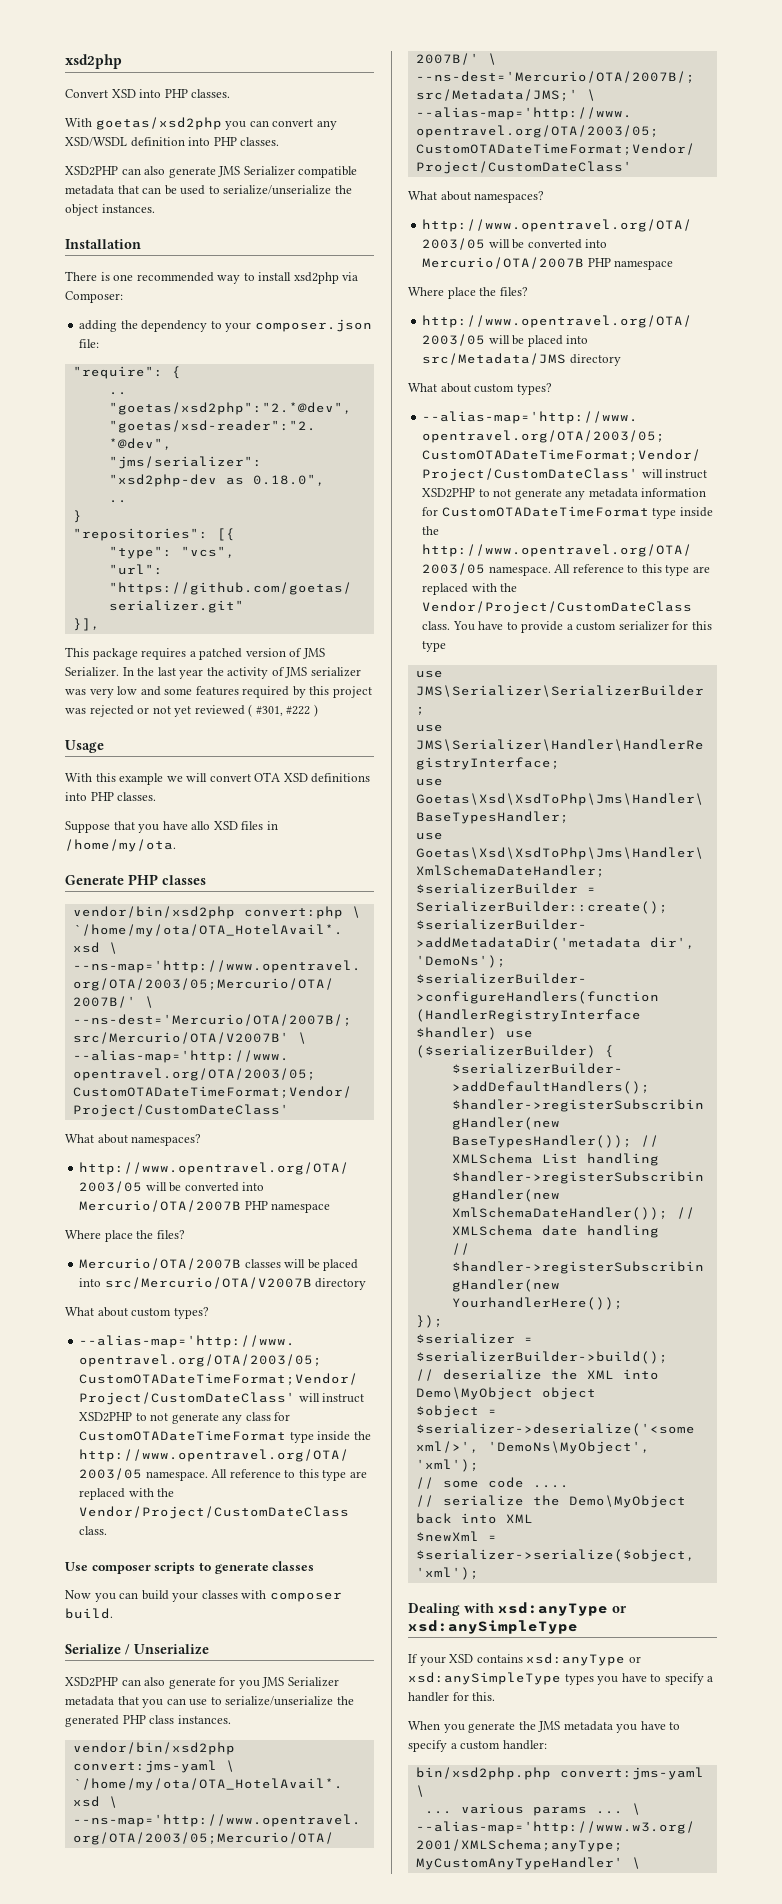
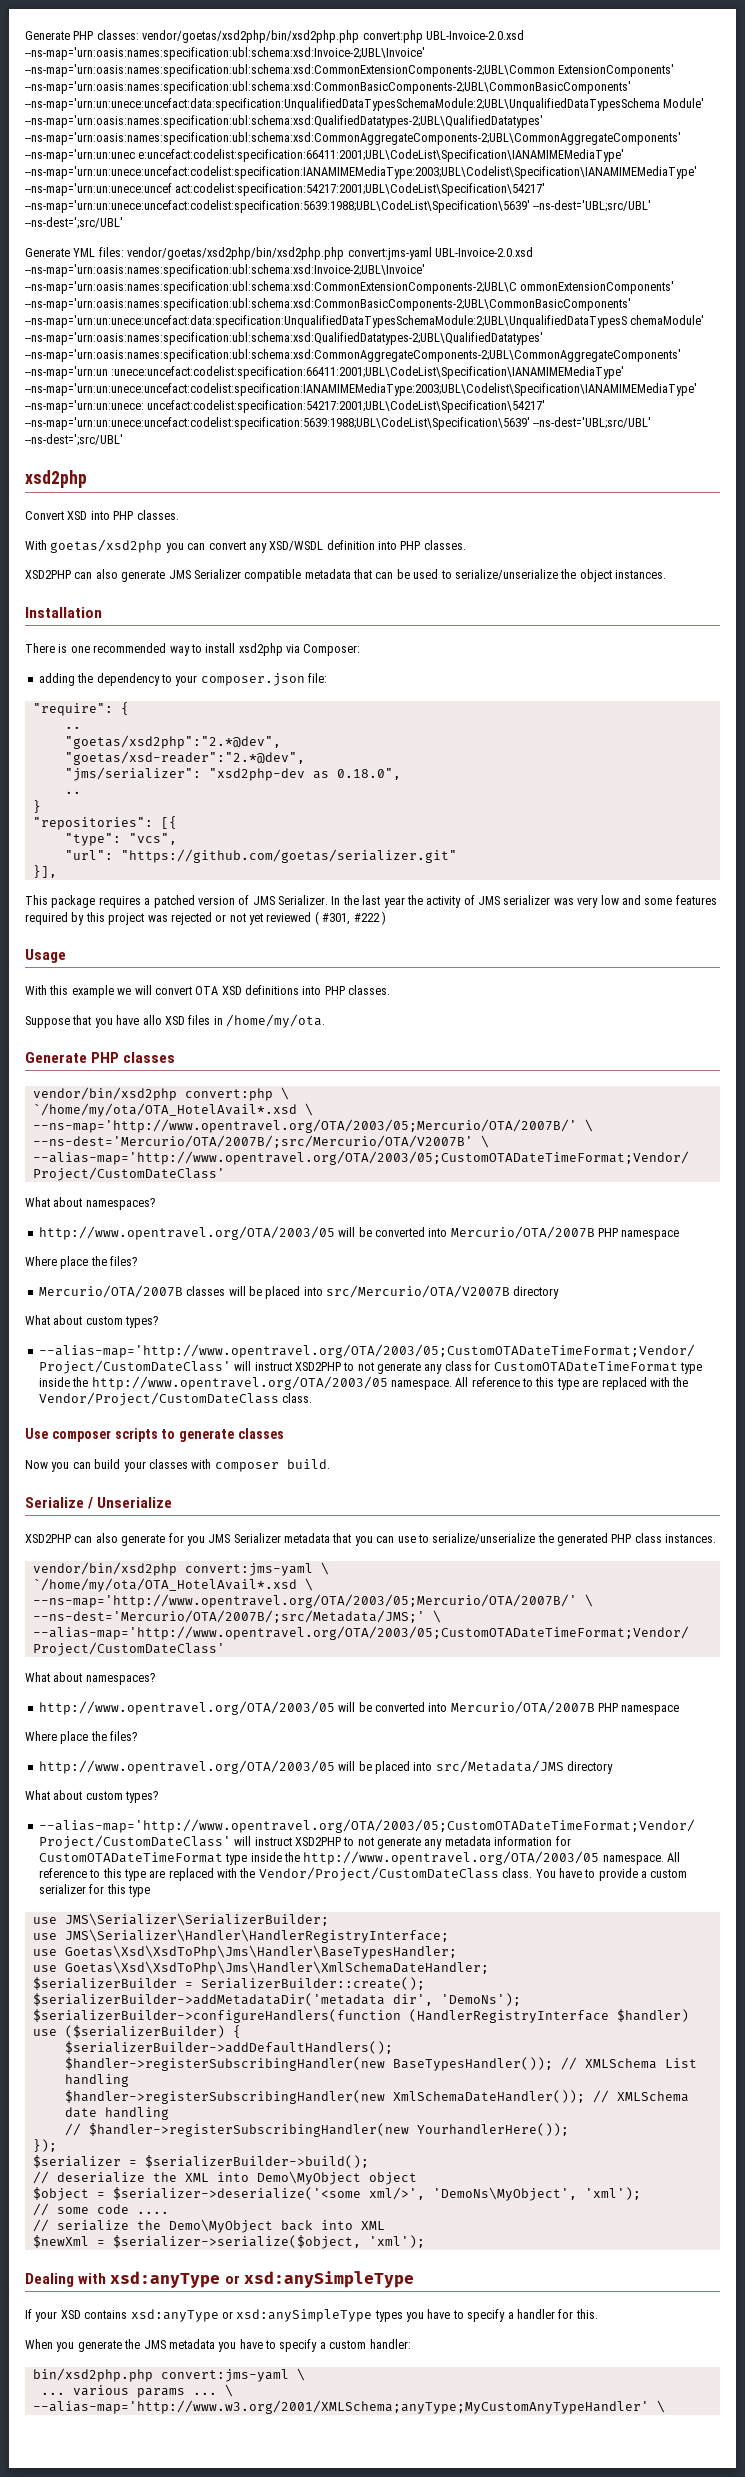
+ Generate PHP classes: vendor/goetas/xsd2php/bin/xsd2php.php convert:php UBL-Invoice-2.0.xsd --ns-map='urn:oasis:names:specification:ubl:schema:xsd:Invoice-2;UBL\Invoice' --ns-map='urn:oasis:names:specification:ubl:schema:xsd:CommonExtensionComponents-2;UBL\Common ExtensionComponents' --ns-map='urn:oasis:names:specification:ubl:schema:xsd:CommonBasicComponents-2;UBL\CommonBasicComponents' --ns-map='urn:un:unece:uncefact:data:specification:UnqualifiedDataTypesSchemaModule:2;UBL\UnqualifiedDataTypesSchema Module' --ns-map='urn:oasis:names:specification:ubl:schema:xsd:QualifiedDatatypes-2;UBL\QualifiedDatatypes' --ns-map='urn:oasis:names:specification:ubl:schema:xsd:CommonAggregateComponents-2;UBL\CommonAggregateComponents' --ns-map='urn:un:unec e:uncefact:codelist:specification:66411:2001;UBL\CodeList\Specification\IANAMIMEMediaType' --ns-map='urn:un:unece:uncefact:codelist:specification:IANAMIMEMediaType:2003;UBL\Codelist\Specification\IANAMIMEMediaType' --ns-map='urn:un:unece:uncef act:codelist:specification:54217:2001;UBL\CodeList\Specification\54217' --ns-map='urn:un:unece:uncefact:codelist:specification:5639:1988;UBL\CodeList\Specification\5639' --ns-dest='UBL;src/UBL' --ns-dest=';src/UBL'
+ Generate YML files: vendor/goetas/xsd2php/bin/xsd2php.php convert:jms-yaml UBL-Invoice-2.0.xsd --ns-map='urn:oasis:names:specification:ubl:schema:xsd:Invoice-2;UBL\Invoice' --ns-map='urn:oasis:names:specification:ubl:schema:xsd:CommonExtensionComponents-2;UBL\C ommonExtensionComponents' --ns-map='urn:oasis:names:specification:ubl:schema:xsd:CommonBasicComponents-2;UBL\CommonBasicComponents' --ns-map='urn:un:unece:uncefact:data:specification:UnqualifiedDataTypesSchemaModule:2;UBL\UnqualifiedDataTypesS chemaModule' --ns-map='urn:oasis:names:specification:ubl:schema:xsd:QualifiedDatatypes-2;UBL\QualifiedDatatypes' --ns-map='urn:oasis:names:specification:ubl:schema:xsd:CommonAggregateComponents-2;UBL\CommonAggregateComponents' --ns-map='urn:un :unece:uncefact:codelist:specification:66411:2001;UBL\CodeList\Specification\IANAMIMEMediaType' --ns-map='urn:un:unece:uncefact:codelist:specification:IANAMIMEMediaType:2003;UBL\Codelist\Specification\IANAMIMEMediaType' --ns-map='urn:un:unece: uncefact:codelist:specification:54217:2001;UBL\CodeList\Specification\54217' --ns-map='urn:un:unece:uncefact:codelist:specification:5639:1988;UBL\CodeList\Specification\5639' --ns-dest='UBL;src/UBL' --ns-dest=';src/UBL'

